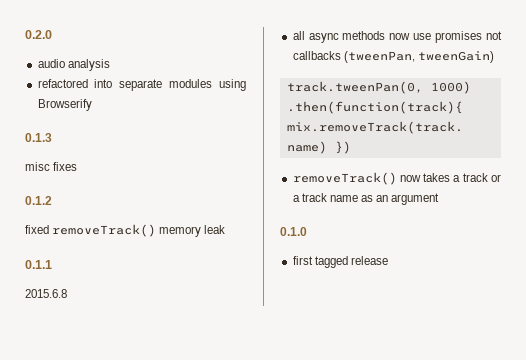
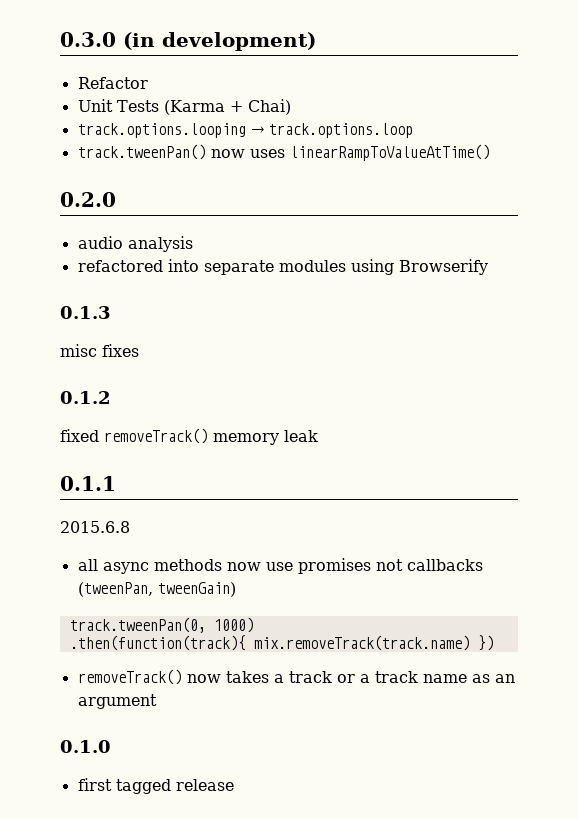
+ 0.3.0 (in development)
+ Refactor
+ Unit Tests (Karma + Chai)
+ track.options.looping → track.options.loop
+ track.tweenPan() now uses linearRampToValueAtTime()

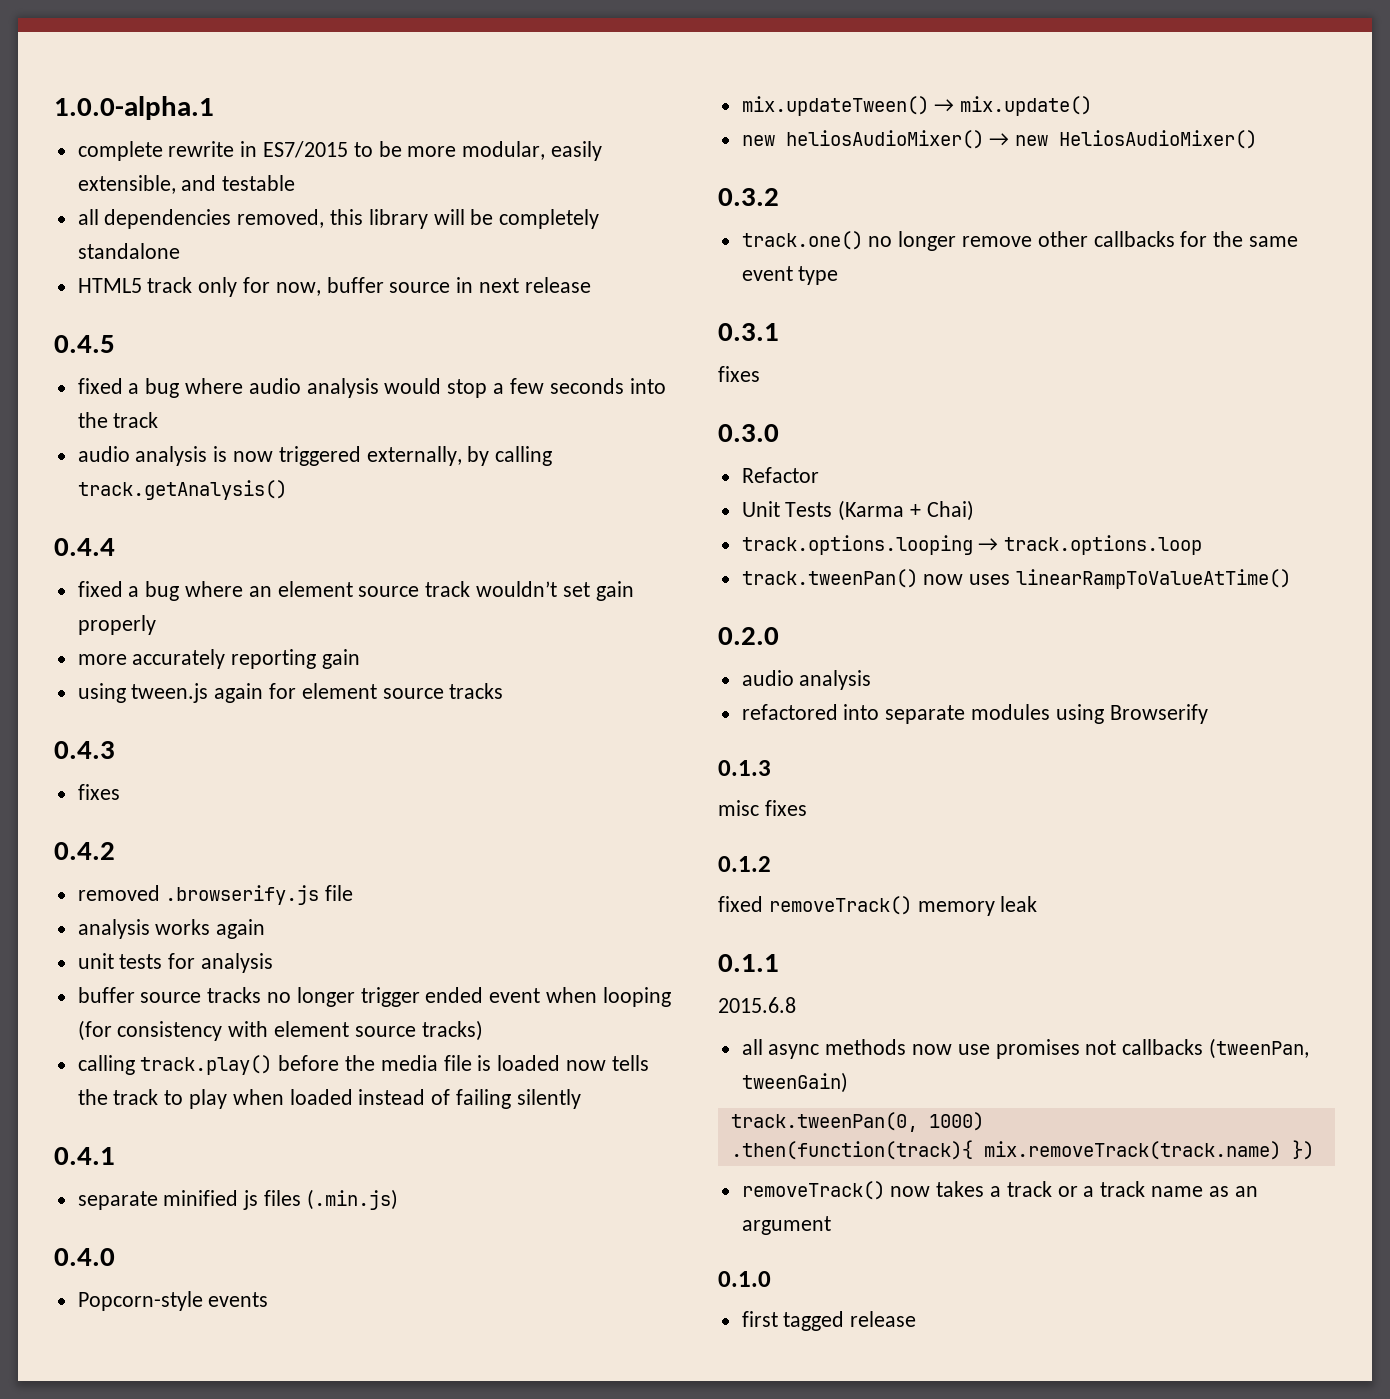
+ 1.0.0-alpha.1
+ complete rewrite in ES7/2015 to be more modular, easily extensible, and testable
+ all dependencies removed, this library will be completely standalone
+ HTML5 track only for now, buffer source in next release
+ 0.4.5
+ fixed a bug where audio analysis would stop a few seconds into the track
+ audio analysis is now triggered externally, by calling track.getAnalysis()
+ 0.4.4
+ fixed a bug where an element source track wouldn’t set gain properly
+ more accurately reporting gain
+ using tween.js again for element source tracks
+ 0.4.3
+ fixes
+ 0.4.2
+ removed .browserify.js file
+ analysis works again
+ unit tests for analysis
+ buffer source tracks no longer trigger ended event when looping (for consistency with element source tracks)
+ calling track.play() before the media file is loaded now tells the track to play when loaded instead of failing silently
+ 0.4.1
+ separate minified js files (.min.js)
+ 0.4.0
+ Popcorn-style events
+ mix.updateTween() → mix.update()
+ new heliosAudioMixer() → new HeliosAudioMixer()
+ 0.3.2
+ track.one() no longer remove other callbacks for the same event type
+ 0.3.1
+ fixes
- 0.3.0 (in development)
+ 0.3.0

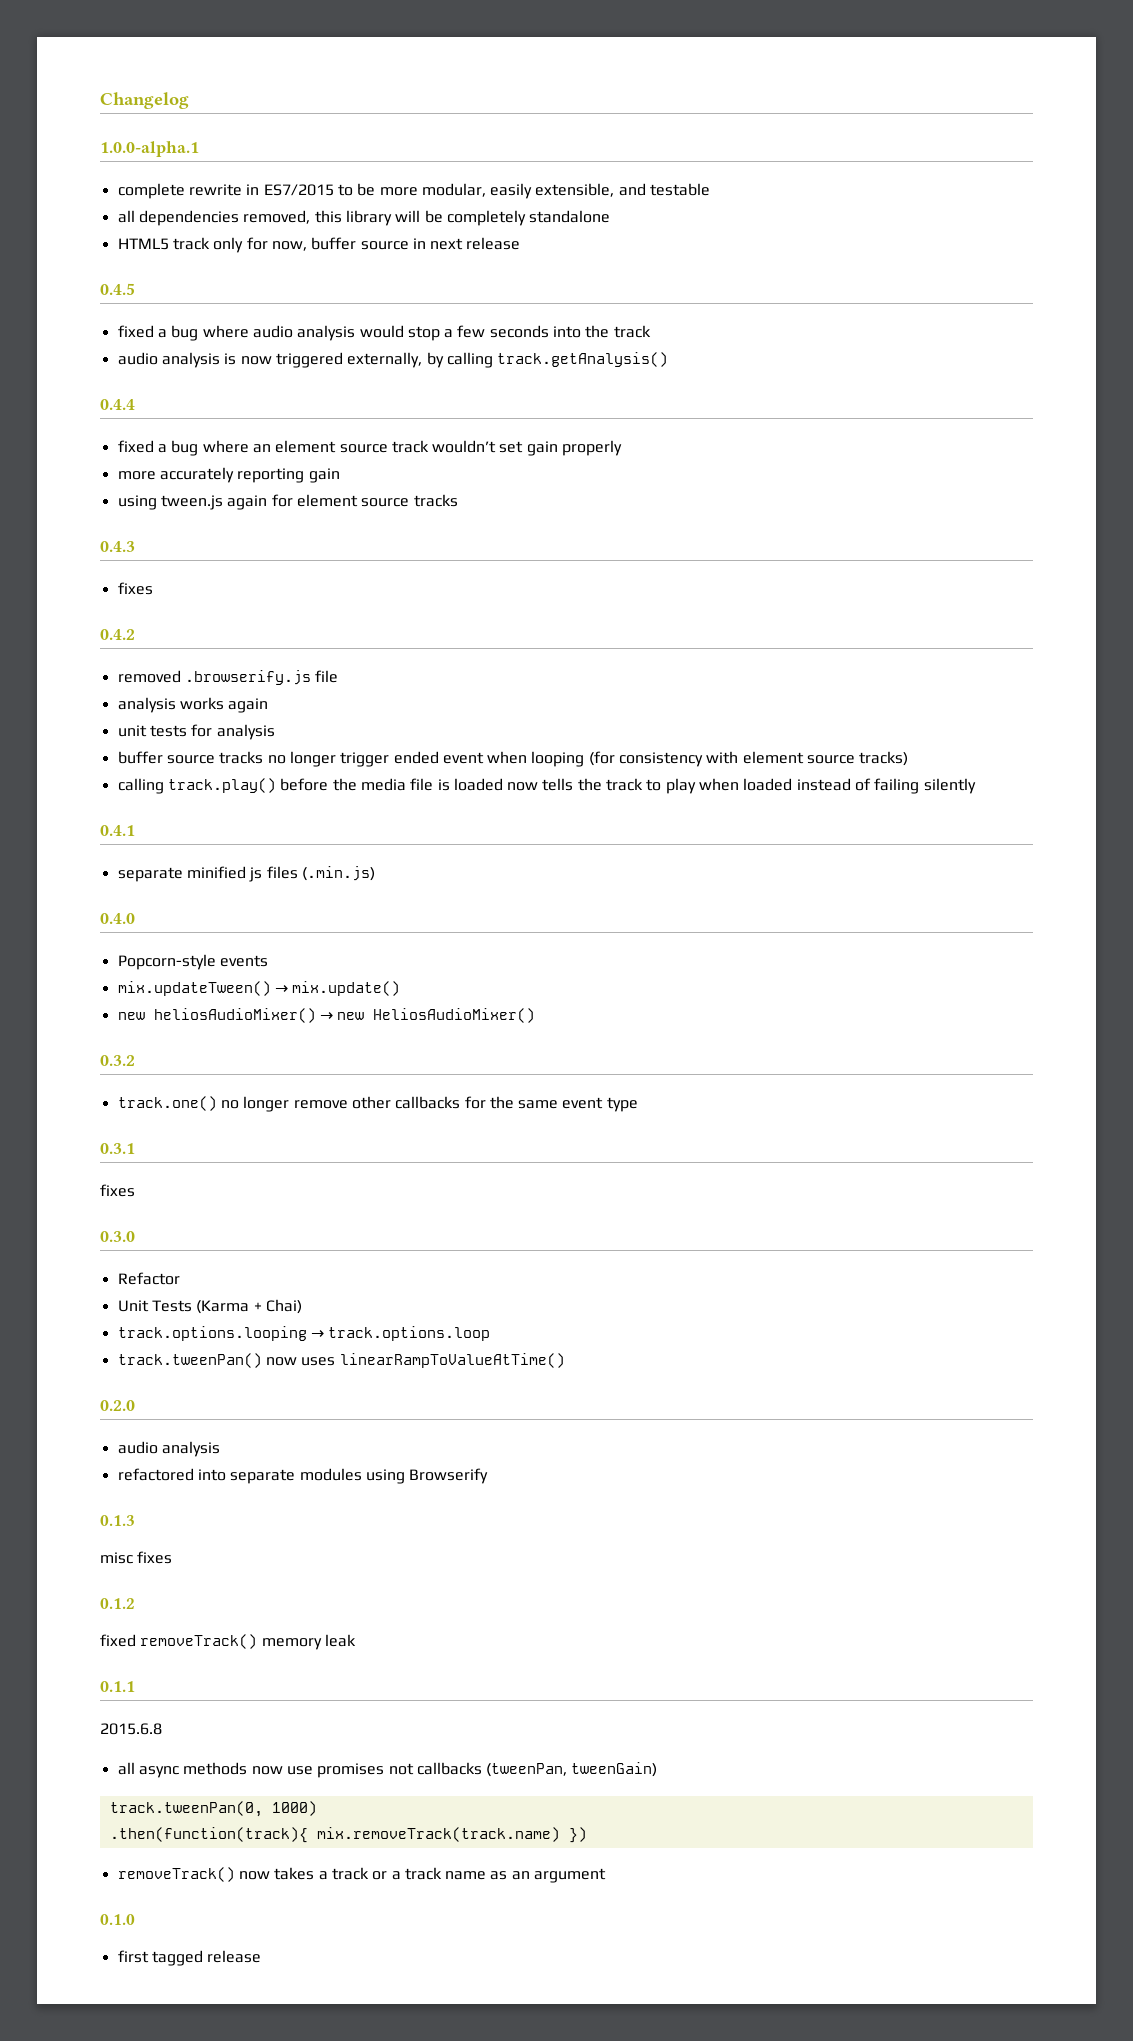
+ Changelog

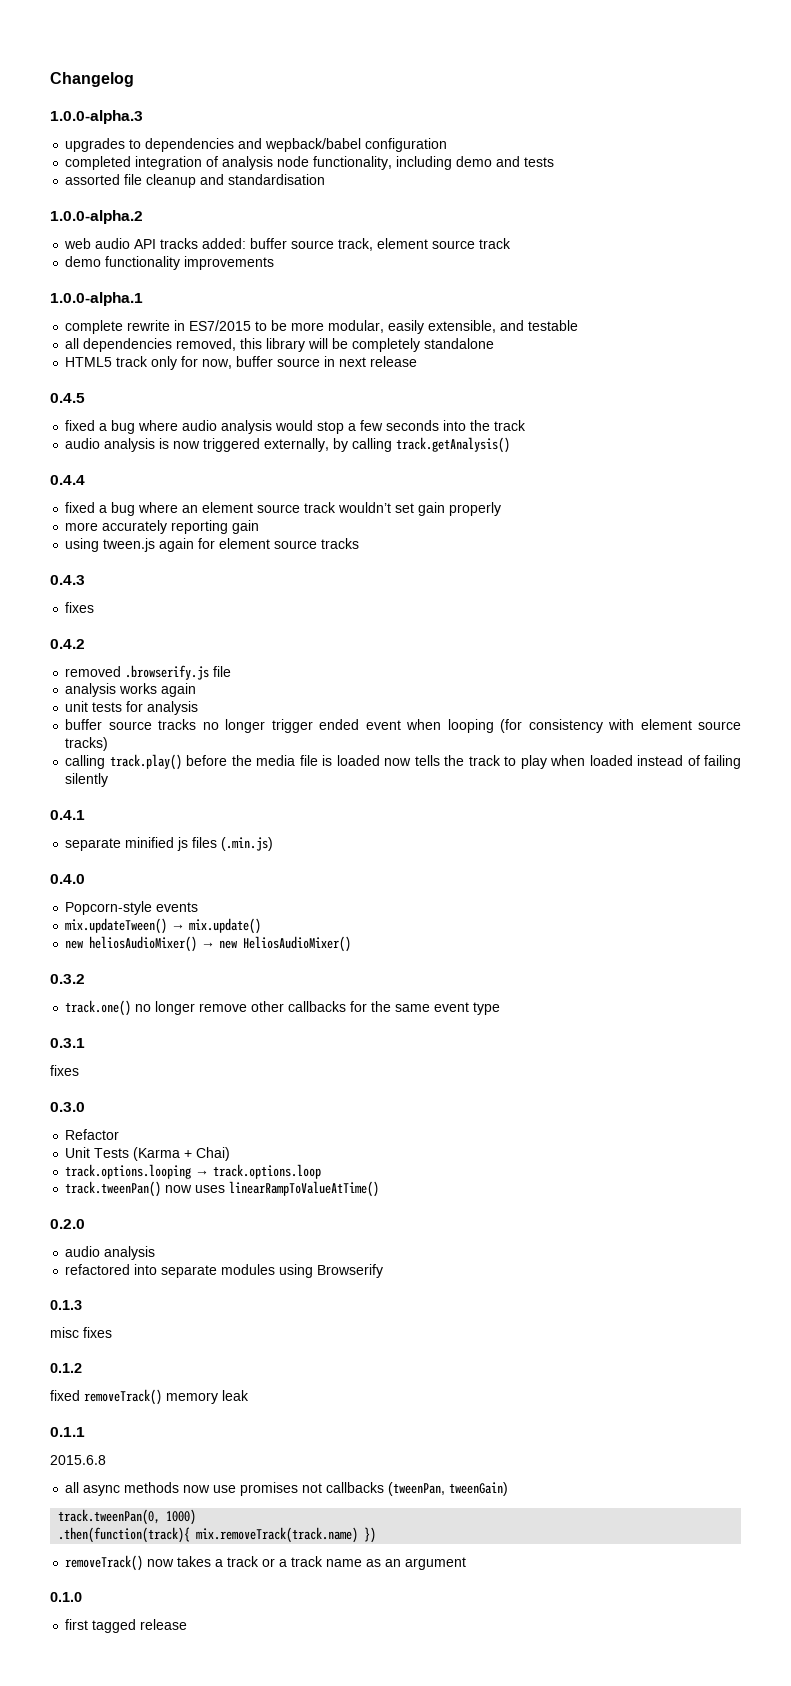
+ 1.0.0-alpha.3
+ upgrades to dependencies and wepback/babel configuration
+ completed integration of analysis node functionality, including demo and tests
+ assorted file cleanup and standardisation
+ 1.0.0-alpha.2
+ web audio API tracks added: buffer source track, element source track
+ demo functionality improvements

